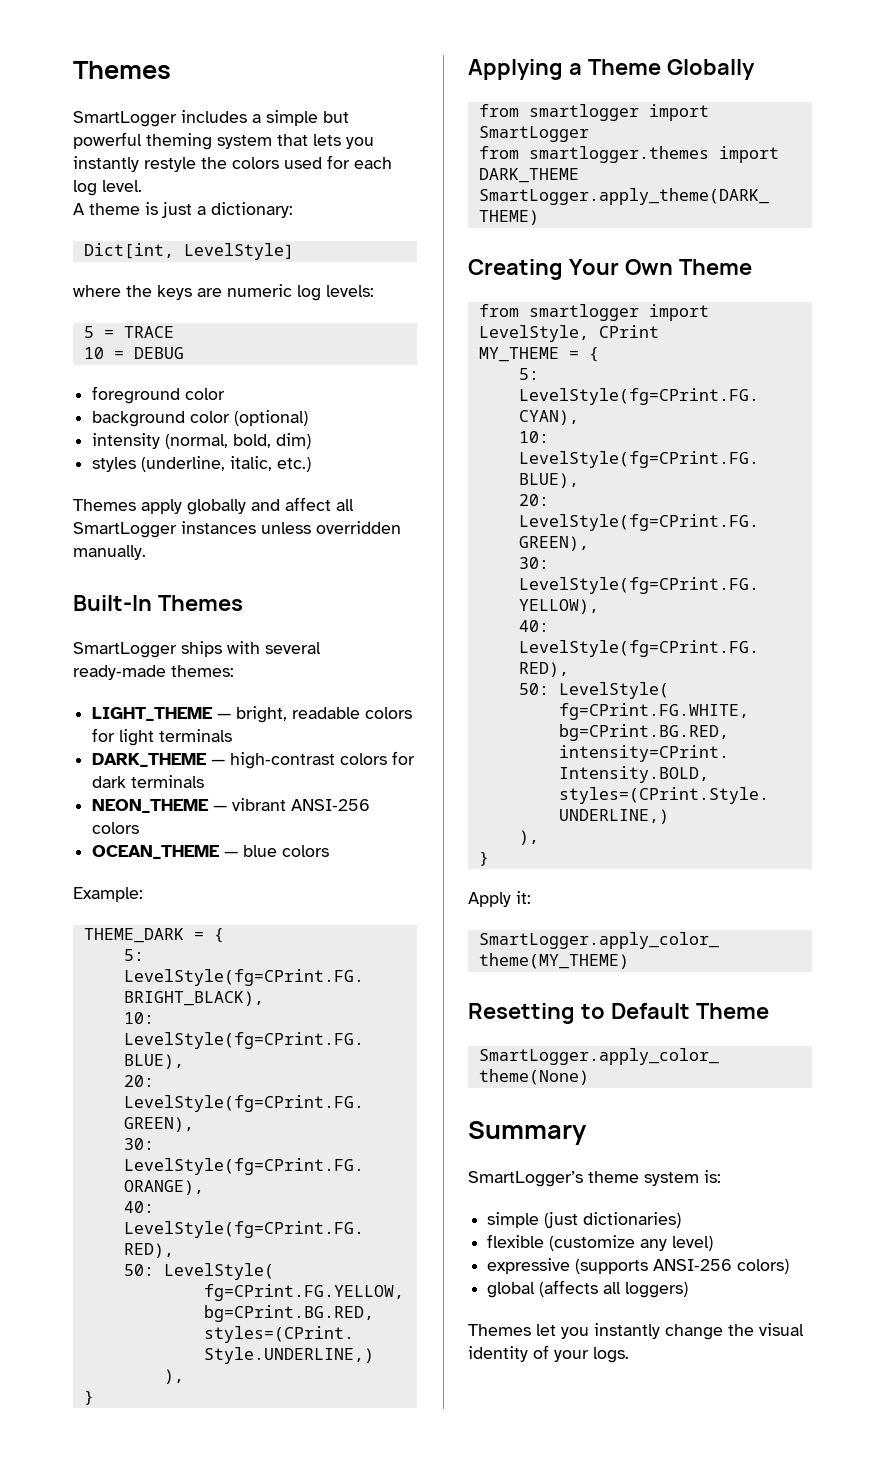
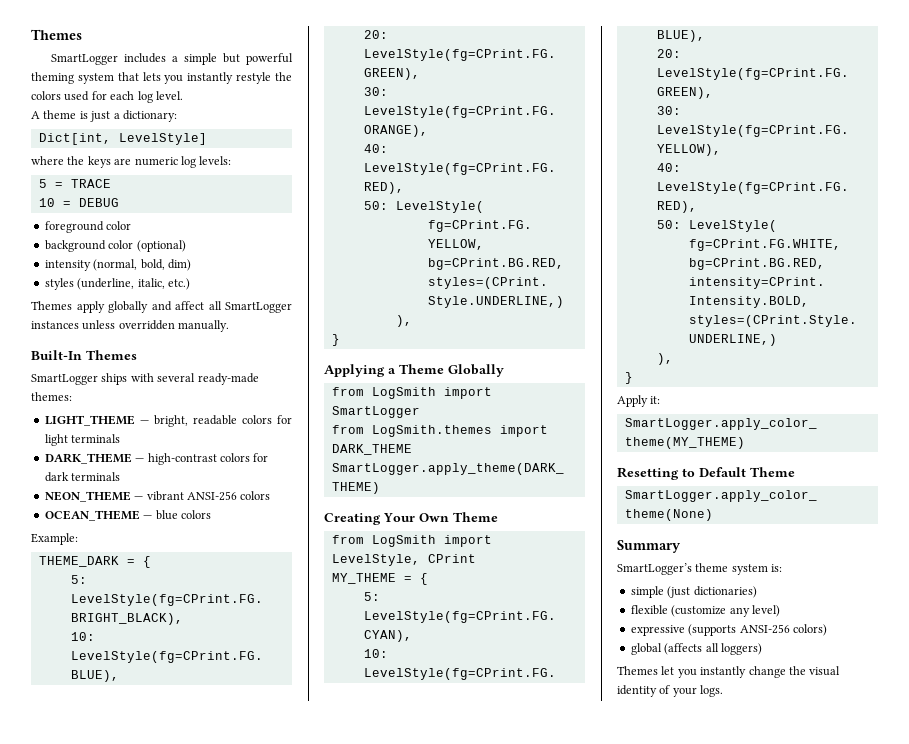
- from smartlogger import SmartLogger
+ from LogSmith import SmartLogger
- from smartlogger.themes import DARK_THEME
+ from LogSmith.themes import DARK_THEME
- from smartlogger import LevelStyle, CPrint
+ from LogSmith import LevelStyle, CPrint

